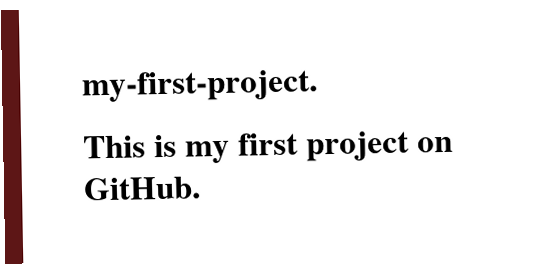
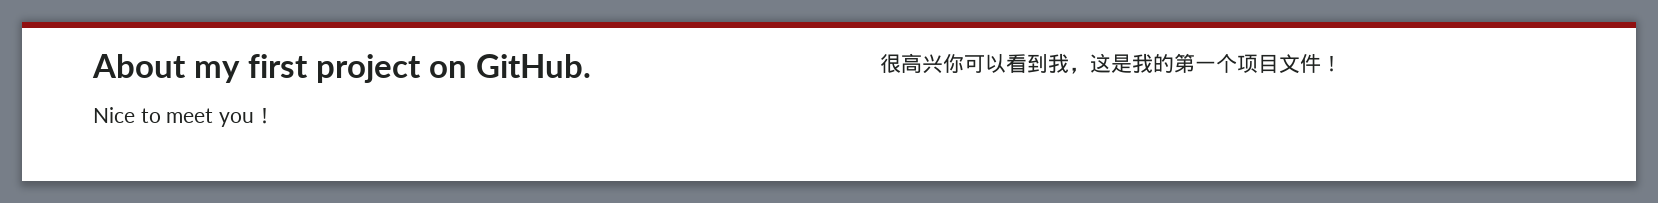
- my-first-project.
- This is my first project on GitHub.
+ About my first project on GitHub.
+ Nice to meet you！
+ 很高兴你可以看到我，这是我的第一个项目文件！

